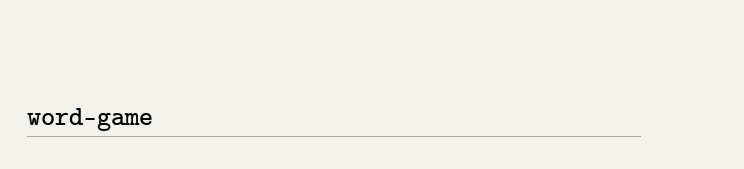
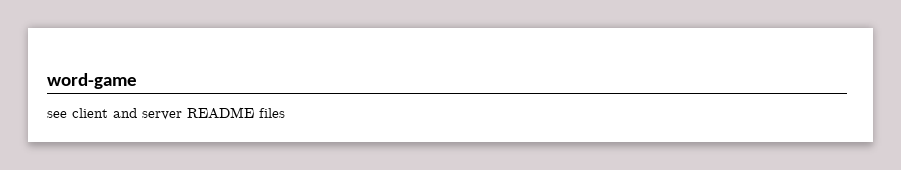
+ see client and server README files

